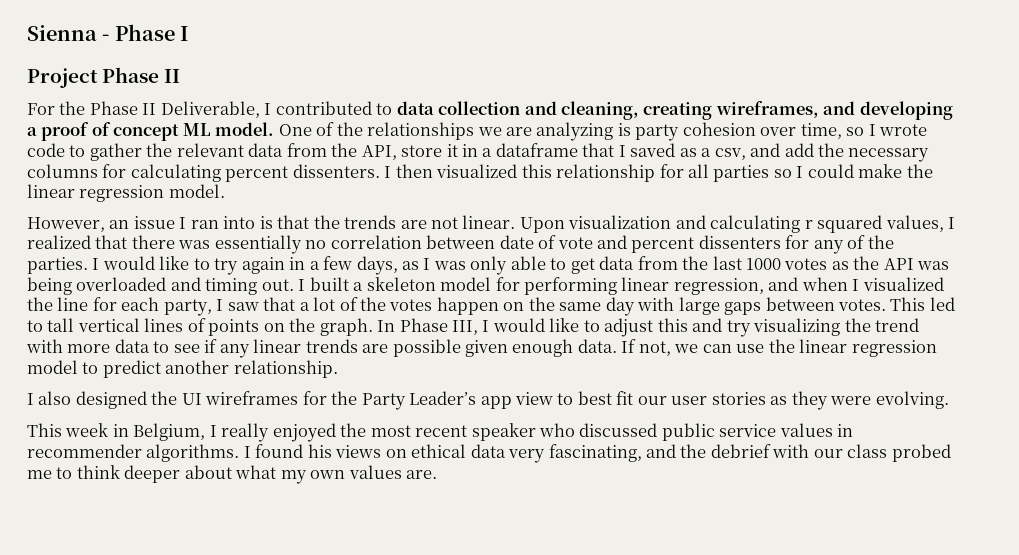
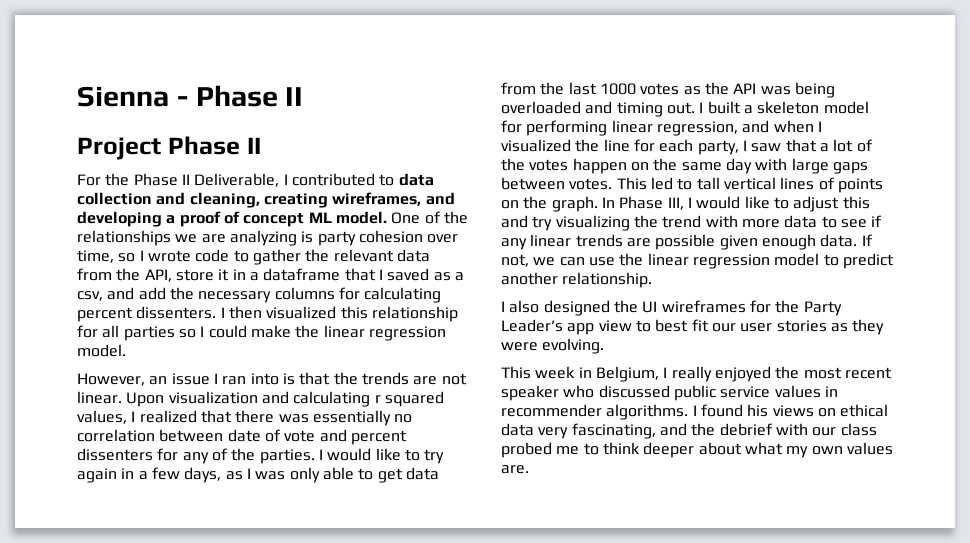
- Sienna - Phase I
+ Sienna - Phase II

